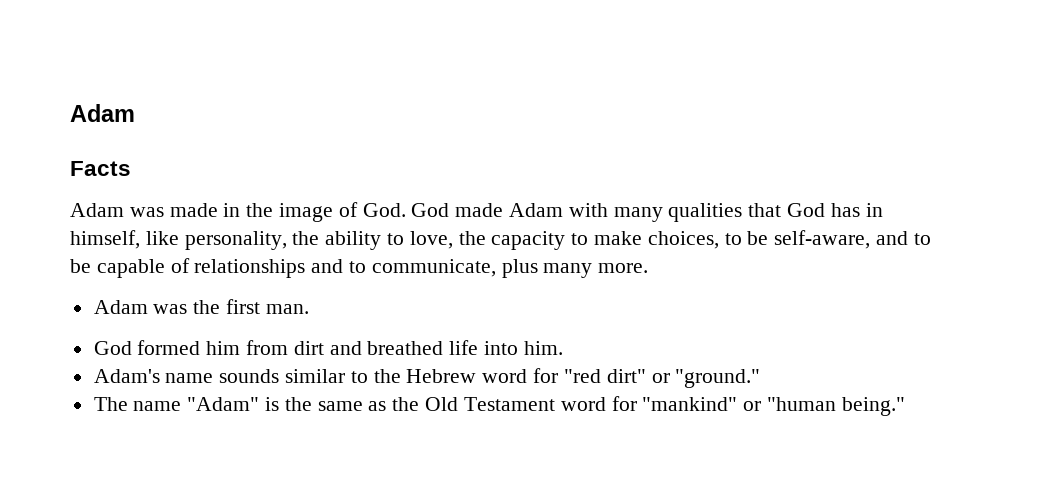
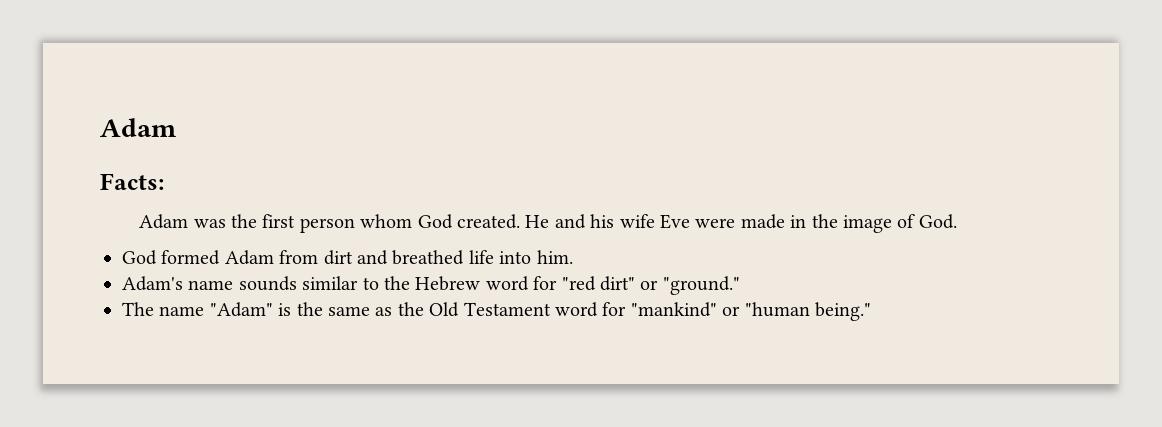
- Facts
- Adam was made in the image of God. God made Adam with many qualities that God has in himself, like personality, the ability to love, the capacity to make choices, to be self-aware, and to be capable of relationships and to communicate, plus many more.
- Adam was the first man.
+ Facts:
+ Adam was the first person whom God created. He and his wife Eve were made in the image of God.
- God formed him from dirt and breathed life into him.
+ God formed Adam from dirt and breathed life into him.

